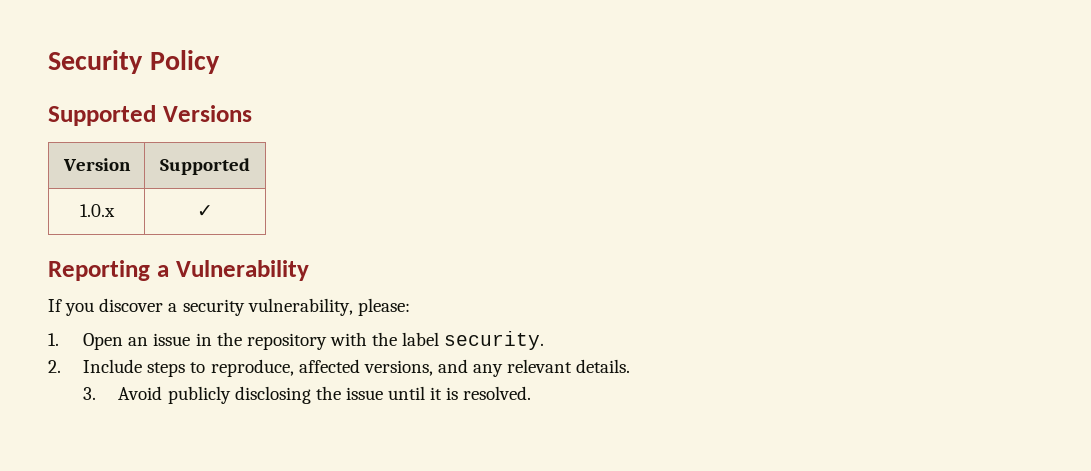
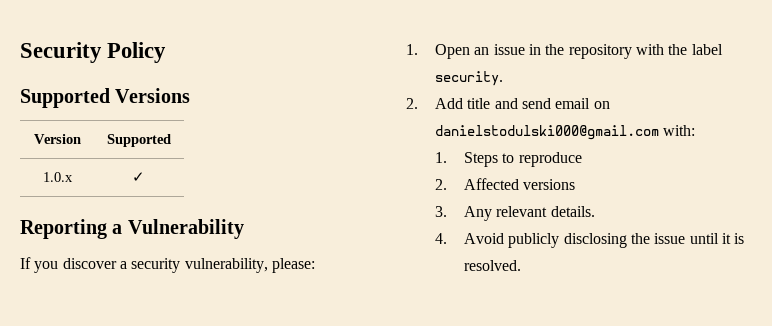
- 2. Include steps to reproduce, affected versions, and any relevant details.
+ 2. Add title and send email on danielstodulski000@gmail.com with:
+ 1. Steps to reproduce
+ 2. Affected versions
+ 3. Any relevant details.
- 3. Avoid publicly disclosing the issue until it is resolved.
+ 4. Avoid publicly disclosing the issue until it is resolved.

